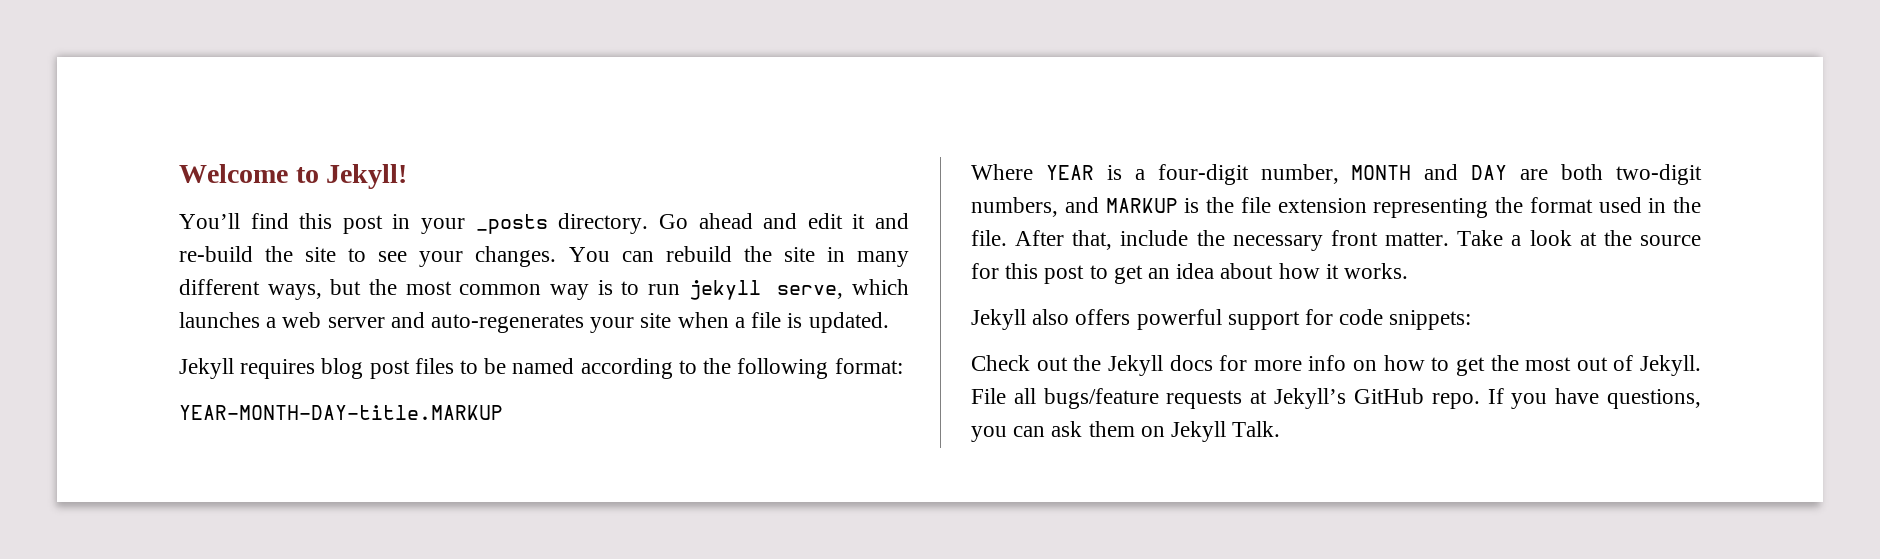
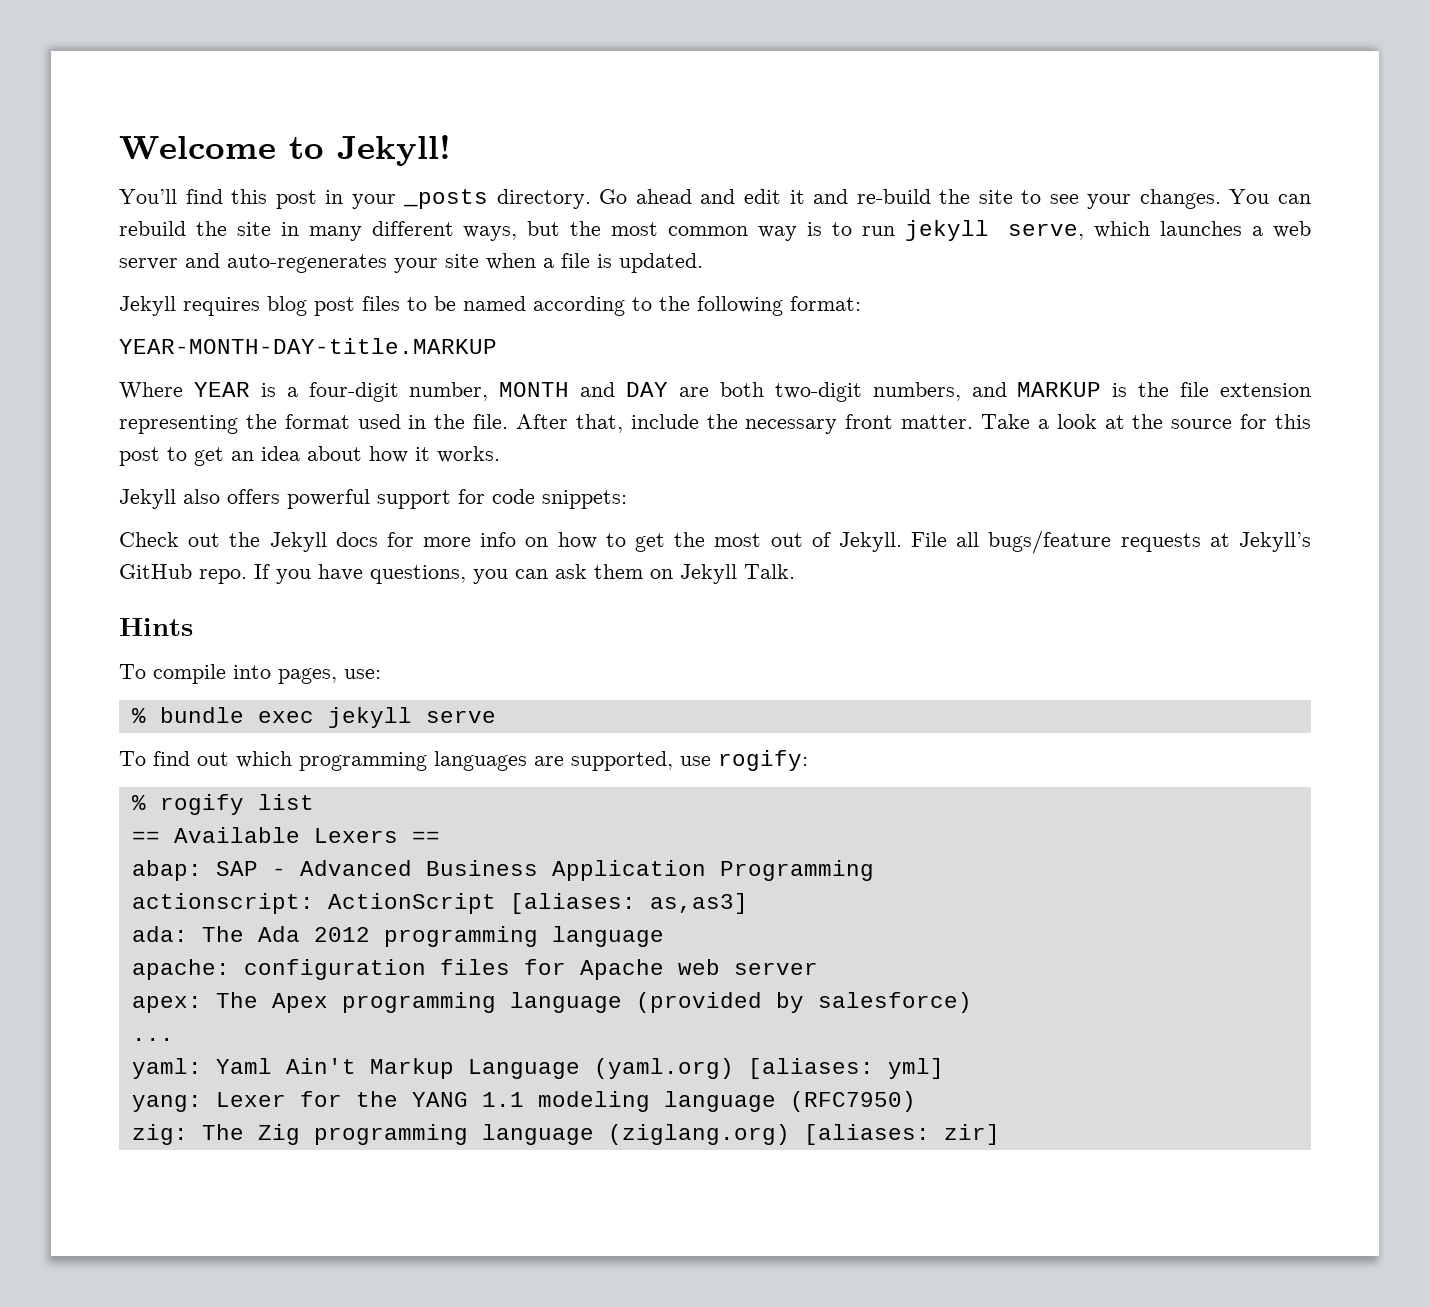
+ Hints
+ To compile into pages, use:
+ % bundle exec jekyll serve
+ To find out which programming languages are supported, use rogify:
+ % rogify list
+ == Available Lexers ==
+ abap: SAP - Advanced Business Application Programming
+ actionscript: ActionScript [aliases: as,as3]
+ ada: The Ada 2012 programming language
+ apache: configuration files for Apache web server
+ apex: The Apex programming language (provided by salesforce)
+ ...
+ yaml: Yaml Ain't Markup Language (yaml.org) [aliases: yml]
+ yang: Lexer for the YANG 1.1 modeling language (RFC7950)
+ zig: The Zig programming language (ziglang.org) [aliases: zir]

